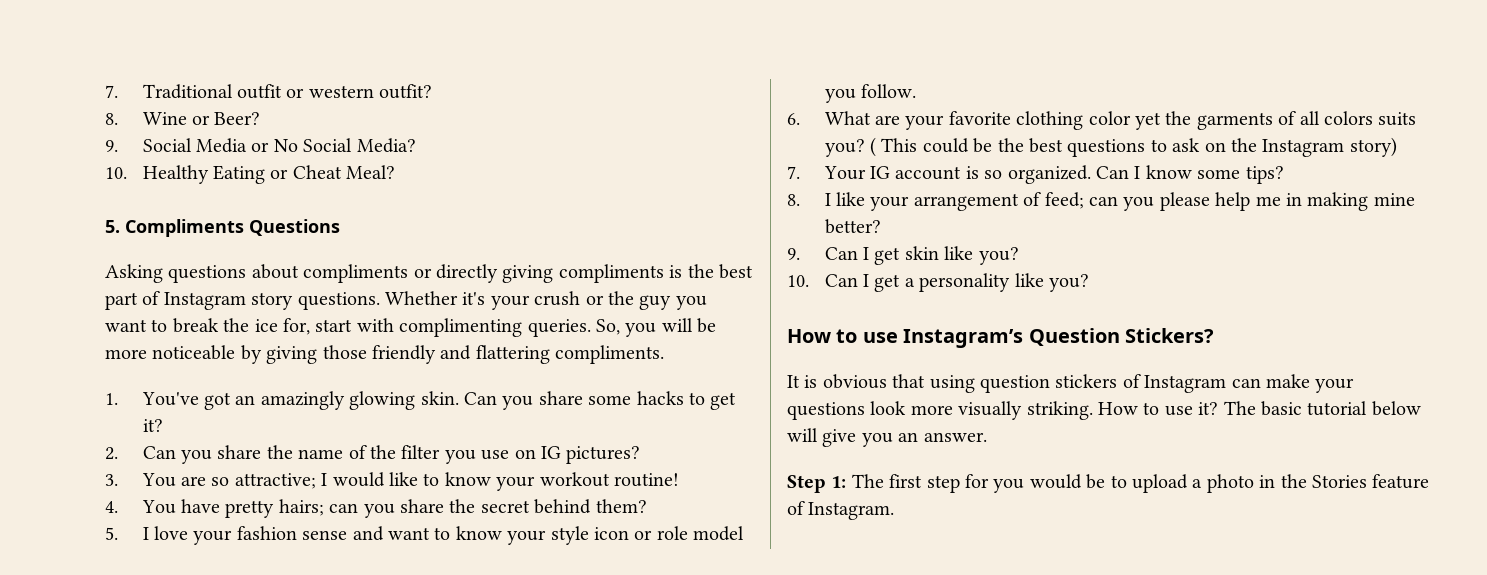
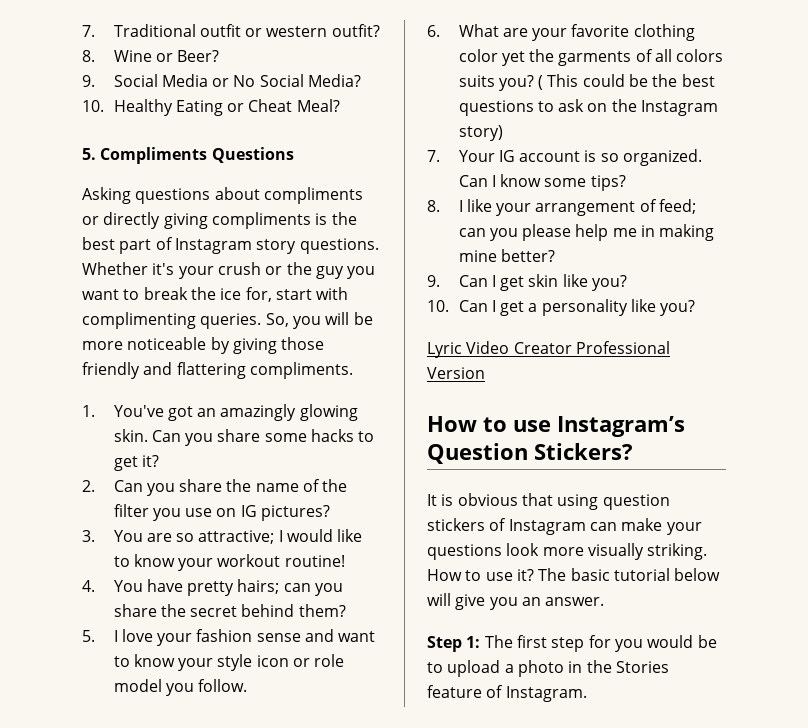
+ Lyric Video Creator Professional Version

